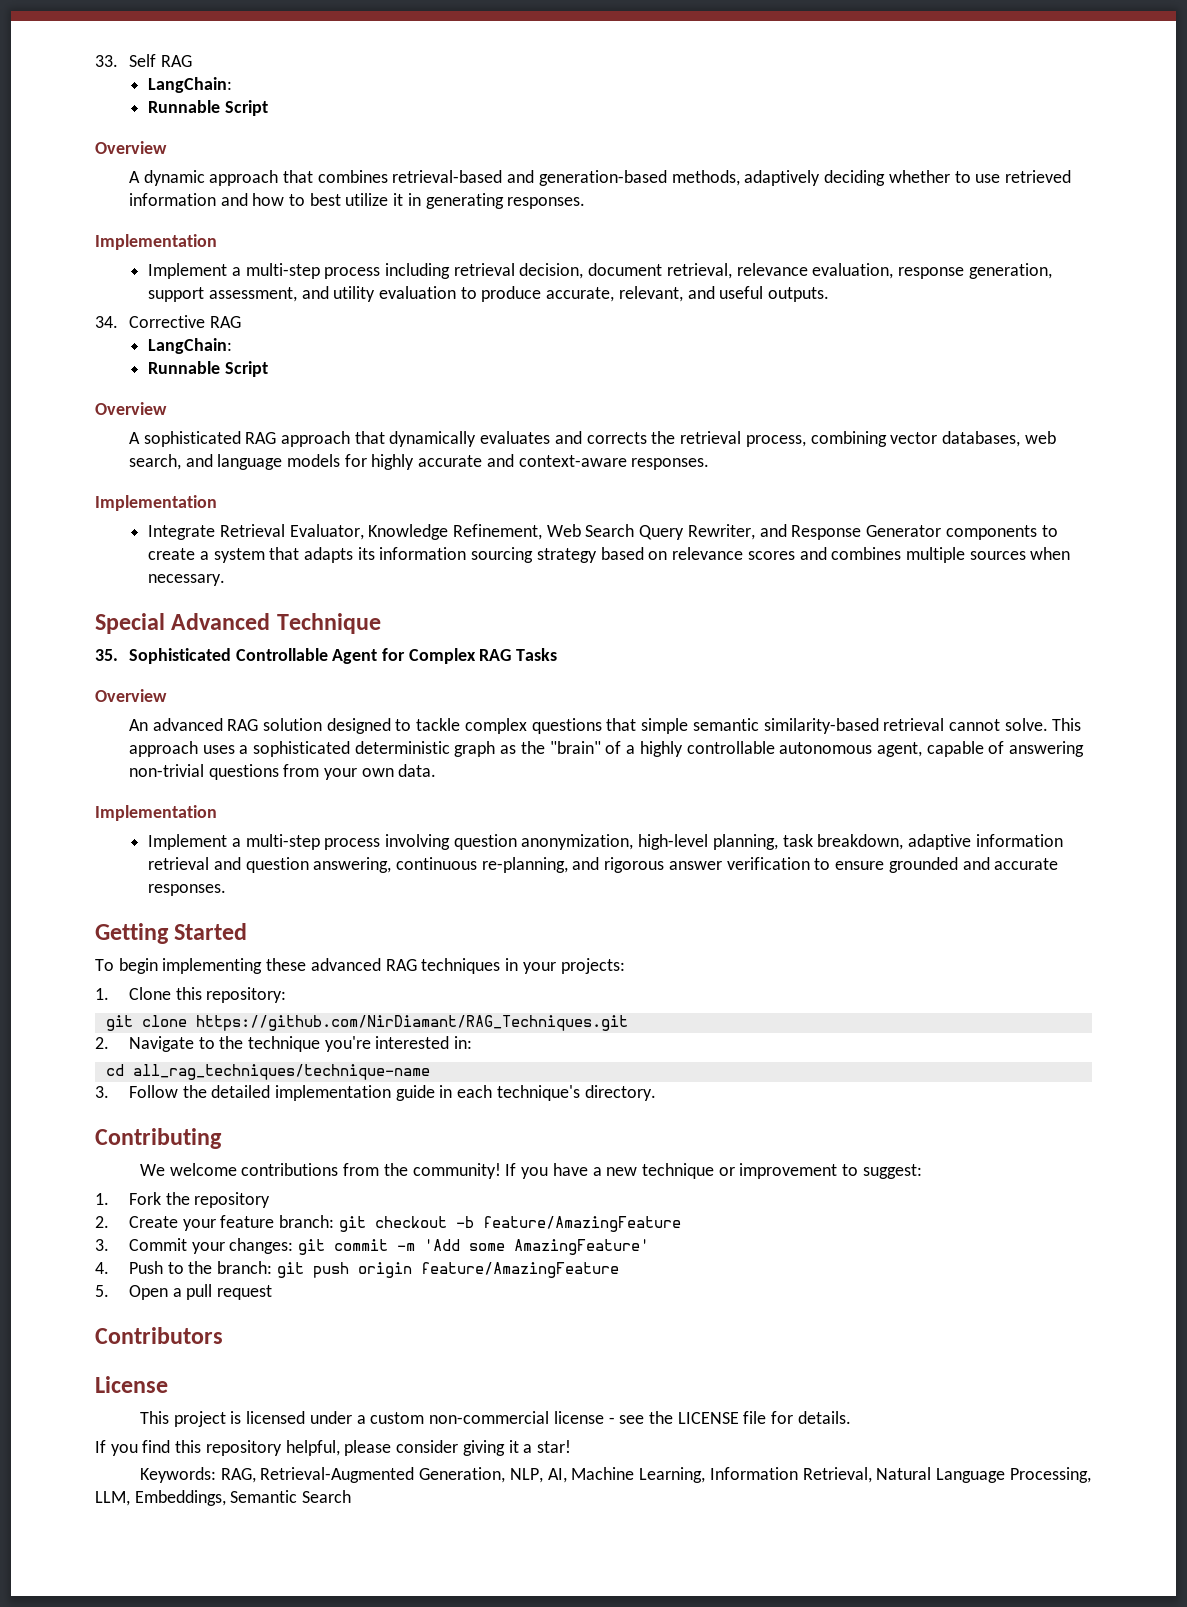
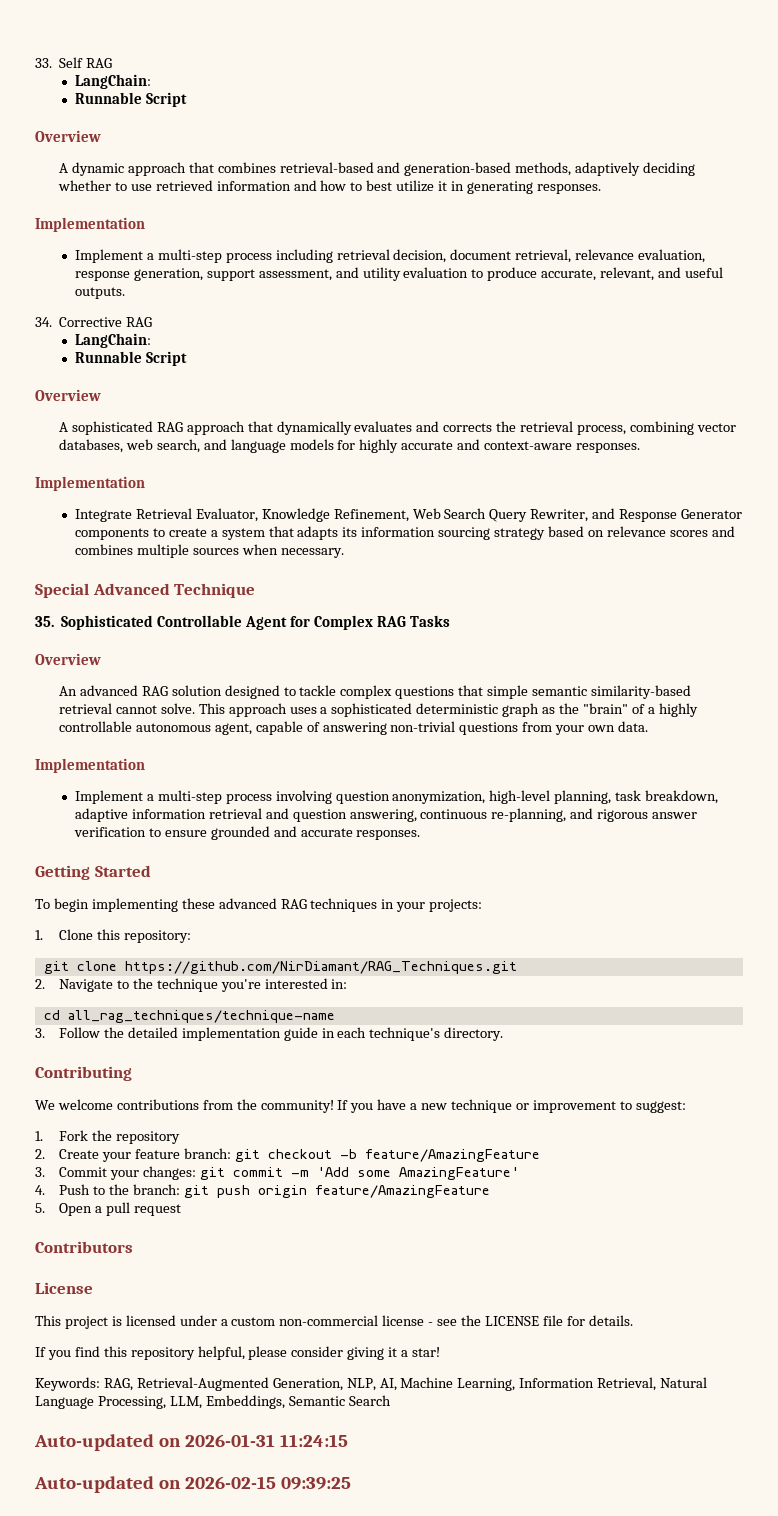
+ Auto-updated on 2026-01-31 11:24:15
+ Auto-updated on 2026-02-15 09:39:25

